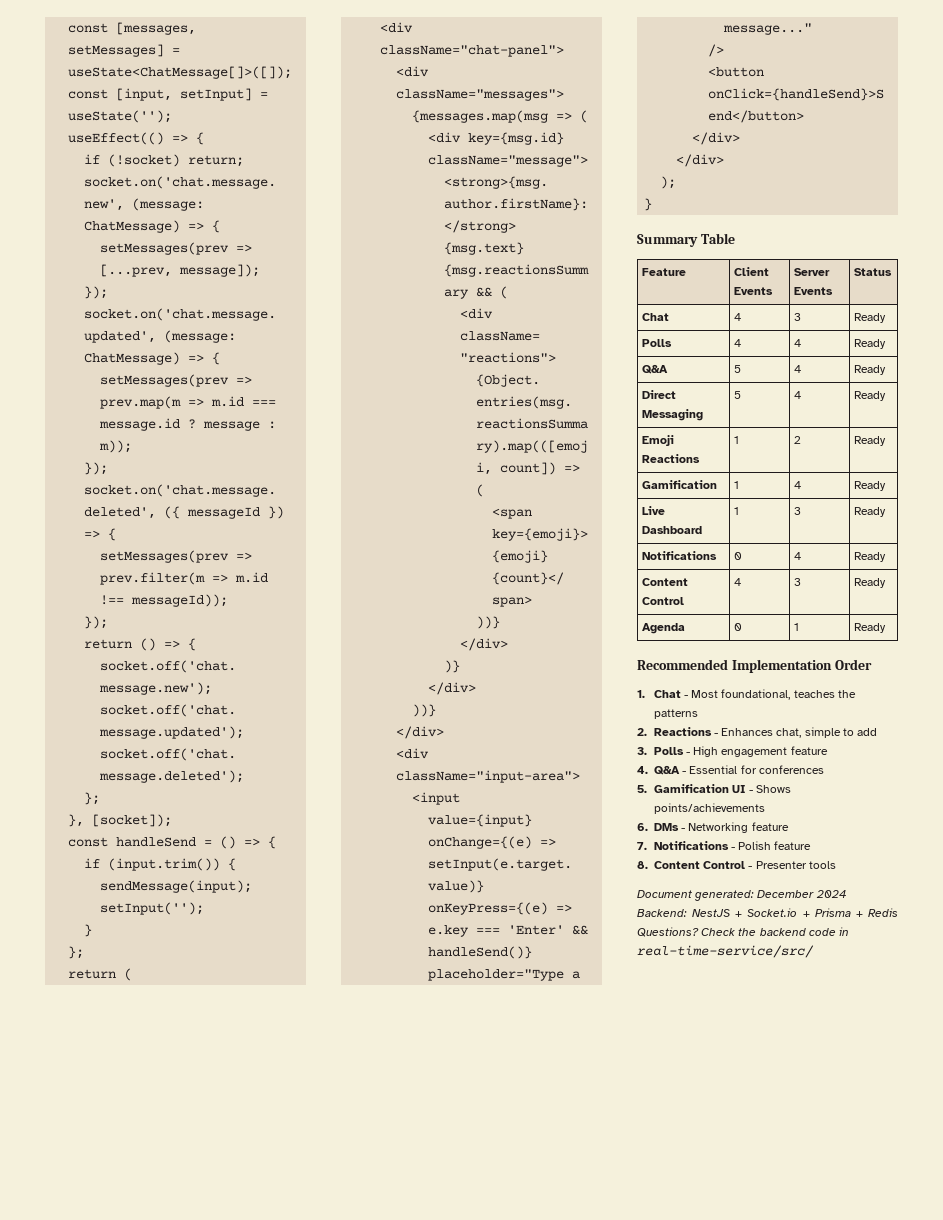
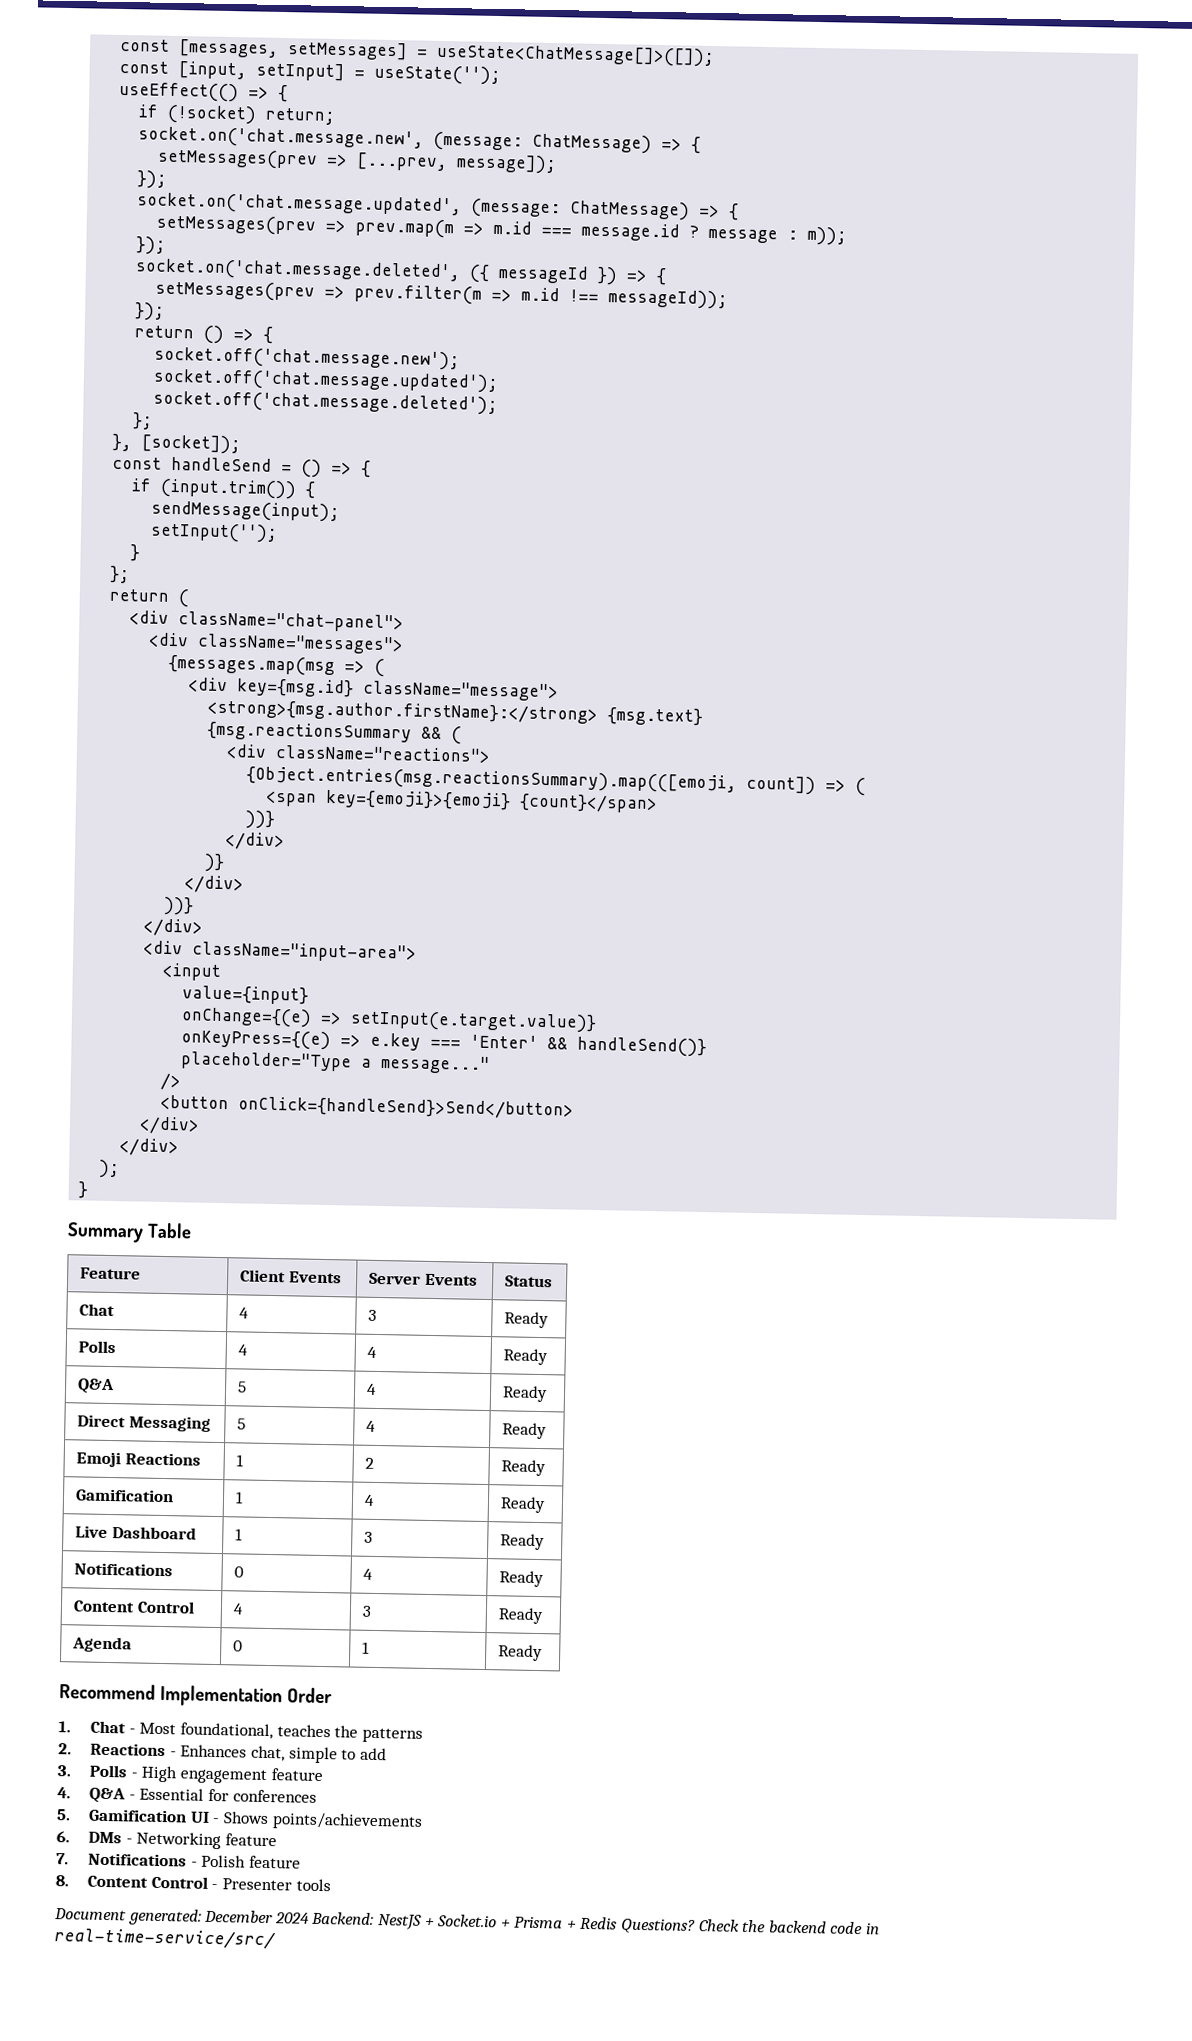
- Recommended Implementation Order
+ Recommend Implementation Order

